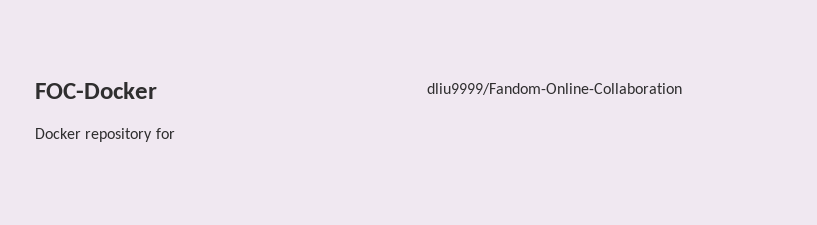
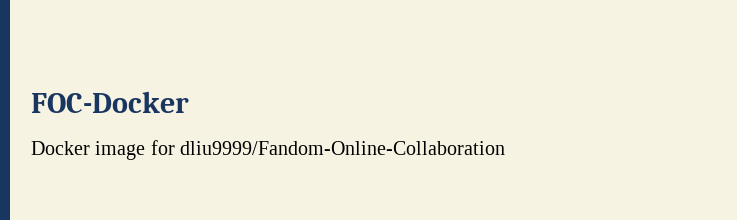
- Docker repository for dliu9999/Fandom-Online-Collaboration
+ Docker image for dliu9999/Fandom-Online-Collaboration

